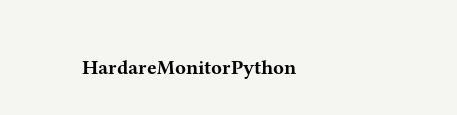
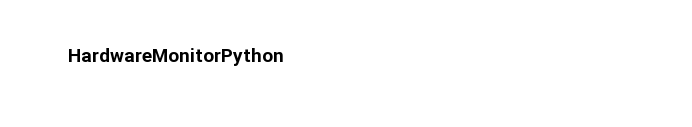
- HardareMonitorPython
+ HardwareMonitorPython

